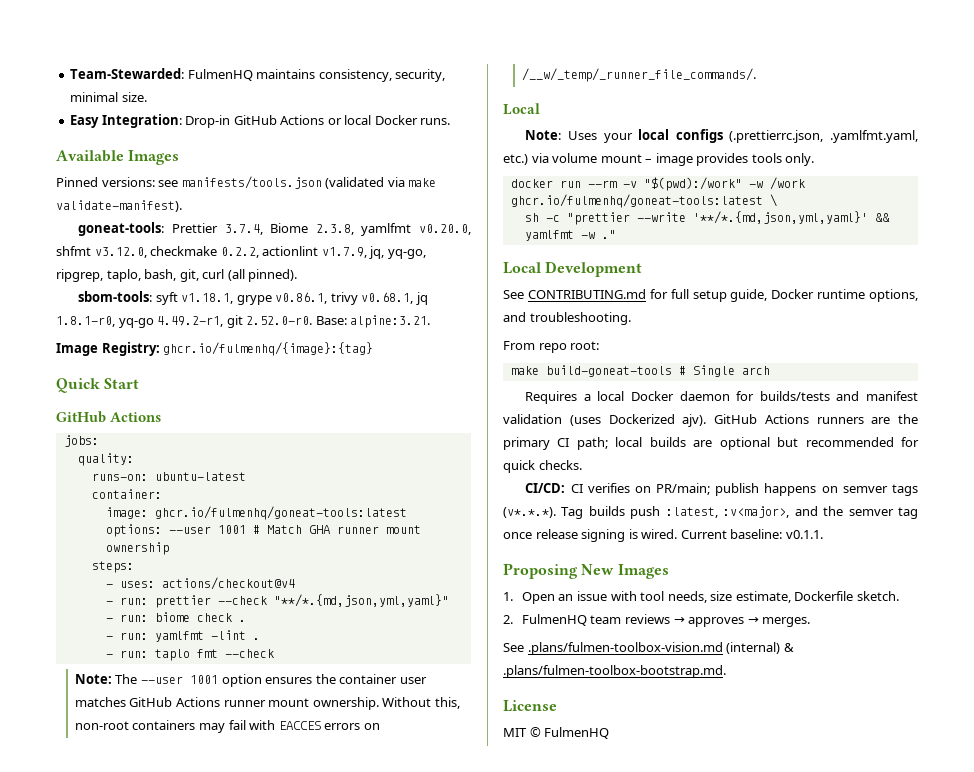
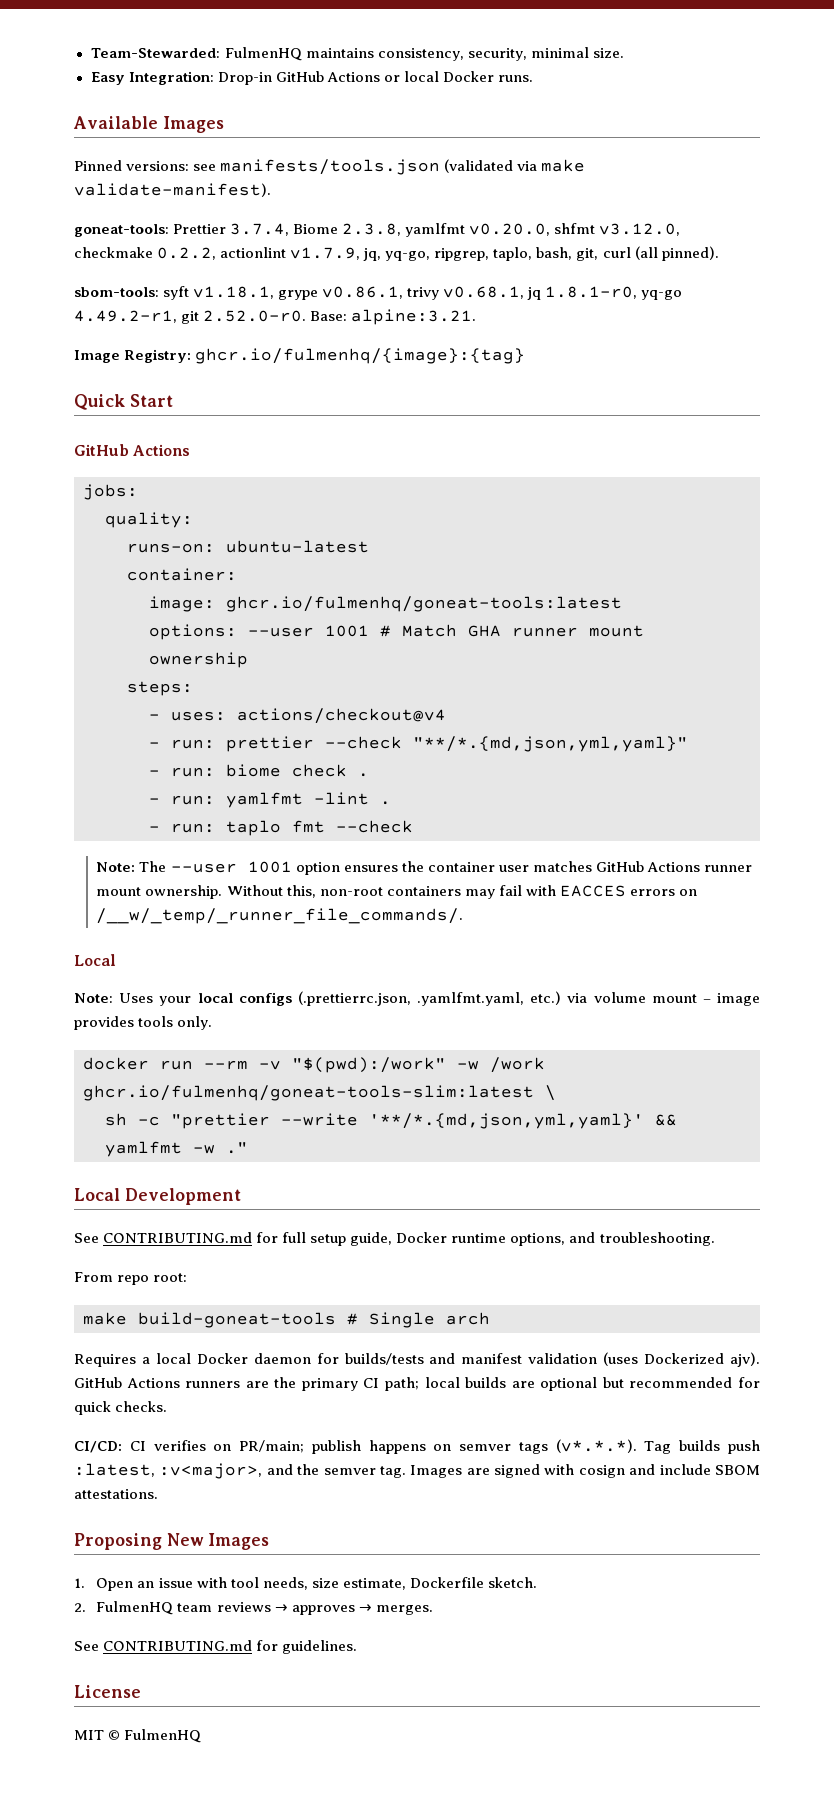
- docker run --rm -v "$(pwd):/work" -w /work ghcr.io/fulmenhq/goneat-tools:latest \
+ docker run --rm -v "$(pwd):/work" -w /work ghcr.io/fulmenhq/goneat-tools-slim:latest \
- CI/CD: CI verifies on PR/main; publish happens on semver tags (v*.*.*). Tag builds push :latest, :v<major>, and the semver tag once release signing is wired. Current baseline: v0.1.1.
+ CI/CD: CI verifies on PR/main; publish happens on semver tags (v*.*.*). Tag builds push :latest, :v<major>, and the semver tag. Images are signed with cosign and include SBOM attestations.
- See .plans/fulmen-toolbox-vision.md (internal) & .plans/fulmen-toolbox-bootstrap.md.
+ See CONTRIBUTING.md for guidelines.

